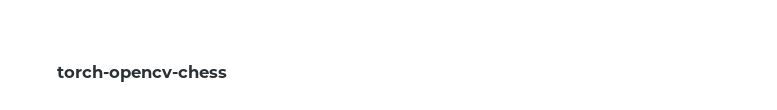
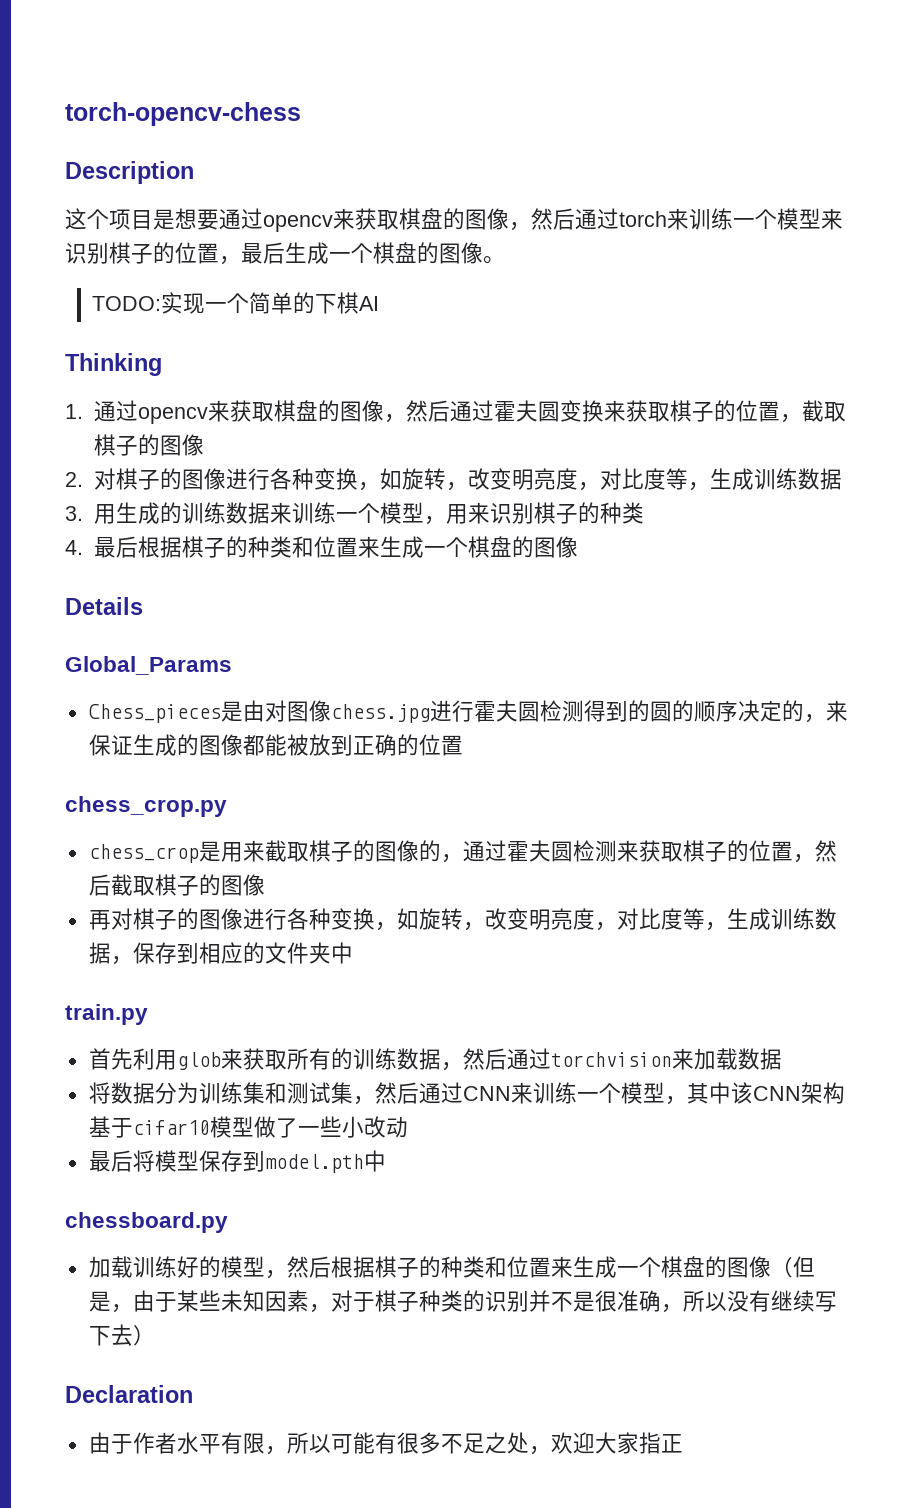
+ Description
+ 这个项目是想要通过opencv来获取棋盘的图像，然后通过torch来训练一个模型来识别棋子的位置，最后生成一个棋盘的图像。
+ TODO:实现一个简单的下棋AI
+ Thinking
+ 1.通过opencv来获取棋盘的图像，然后通过霍夫圆变换来获取棋子的位置，截取棋子的图像
+ 2.对棋子的图像进行各种变换，如旋转，改变明亮度，对比度等，生成训练数据
+ 3.用生成的训练数据来训练一个模型，用来识别棋子的种类
+ 4.最后根据棋子的种类和位置来生成一个棋盘的图像
+ Details
+ Global_Params
+ Chess_pieces是由对图像chess.jpg进行霍夫圆检测得到的圆的顺序决定的，来保证生成的图像都能被放到正确的位置
+ chess_crop.py
+ chess_crop是用来截取棋子的图像的，通过霍夫圆检测来获取棋子的位置，然后截取棋子的图像
+ 再对棋子的图像进行各种变换，如旋转，改变明亮度，对比度等，生成训练数据，保存到相应的文件夹中
+ train.py
+ 首先利用glob来获取所有的训练数据，然后通过torchvision来加载数据
+ 将数据分为训练集和测试集，然后通过CNN来训练一个模型，其中该CNN架构基于cifar10模型做了一些小改动
+ 最后将模型保存到model.pth中
+ chessboard.py
+ 加载训练好的模型，然后根据棋子的种类和位置来生成一个棋盘的图像（但是，由于某些未知因素，对于棋子种类的识别并不是很准确，所以没有继续写下去）
+ Declaration
+ 由于作者水平有限，所以可能有很多不足之处，欢迎大家指正

